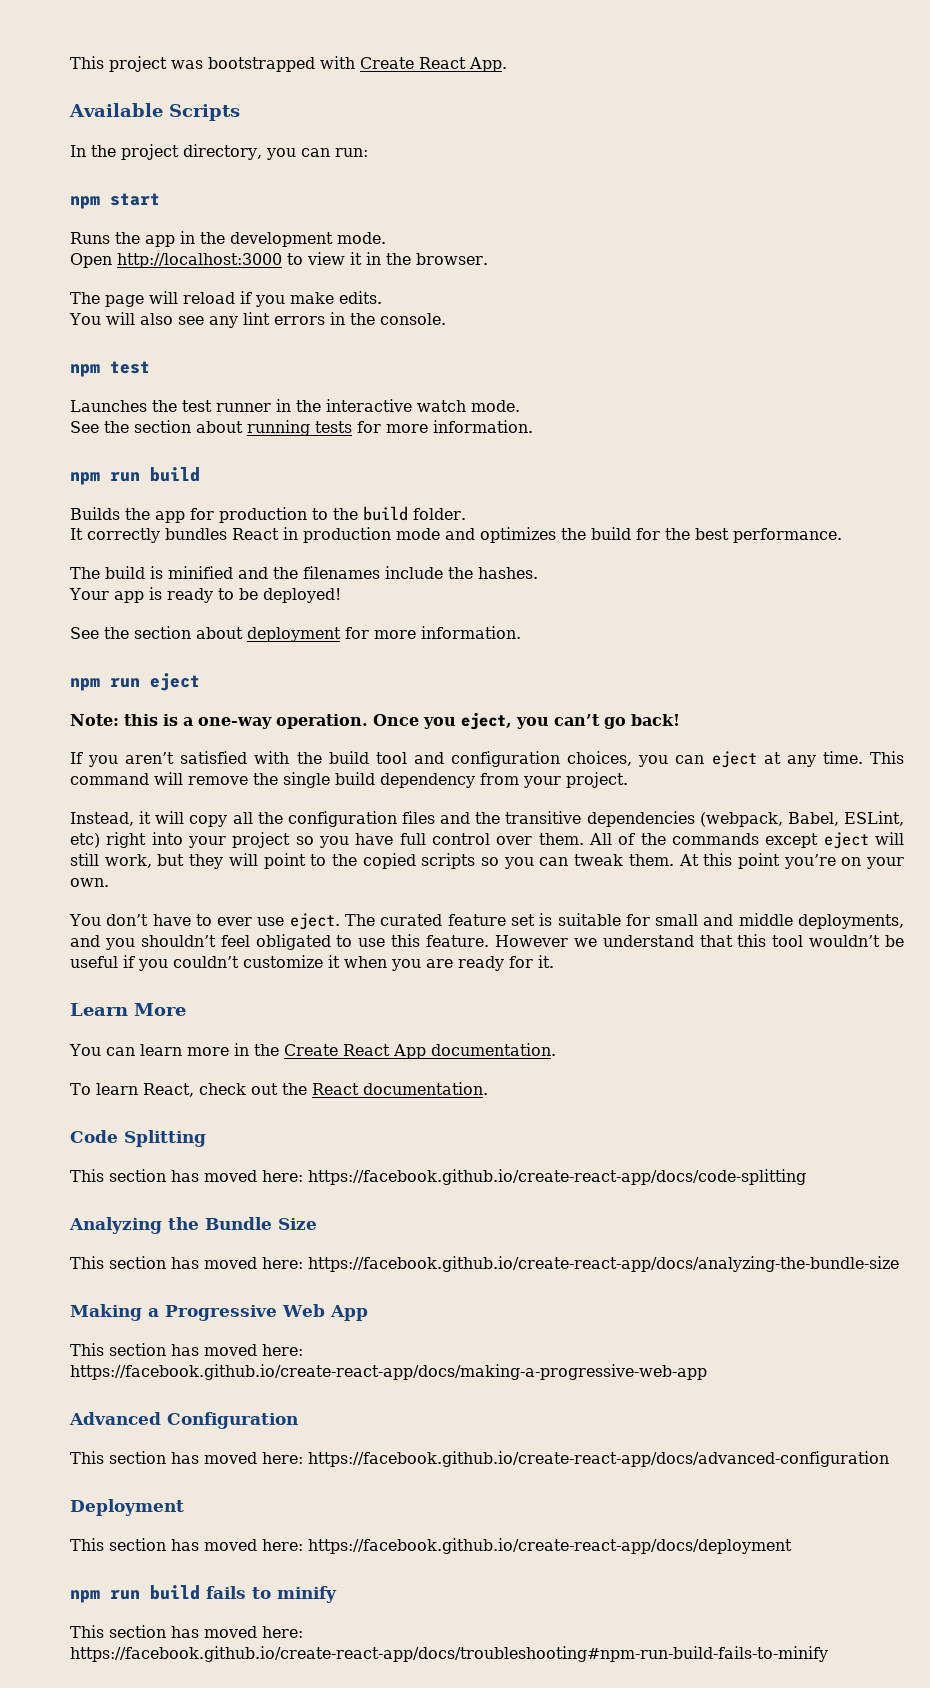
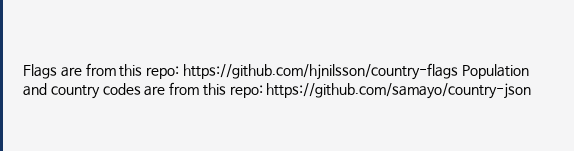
- This project was bootstrapped with Create React App.
- Available Scripts
- In the project directory, you can run:
- npm start
- Runs the app in the development mode.
- Open http://localhost:3000 to view it in the browser.
- The page will reload if you make edits.
- You will also see any lint errors in the console.
- npm test
- Launches the test runner in the interactive watch mode.
- See the section about running tests for more information.
- npm run build
- Builds the app for production to the build folder.
- It correctly bundles React in production mode and optimizes the build for the best performance.
- The build is minified and the filenames include the hashes.
- Your app is ready to be deployed!
- See the section about deployment for more information.
- npm run eject
- Note: this is a one-way operation. Once you eject, you can’t go back!
- If you aren’t satisfied with the build tool and configuration choices, you can eject at any time. This command will remove the single build dependency from your project.
- Instead, it will copy all the configuration files and the transitive dependencies (webpack, Babel, ESLint, etc) right into your project so you have full control over them. All of the commands except eject will still work, but they will point to the copied scripts so you can tweak them. At this point you’re on your own.
- You don’t have to ever use eject. The curated feature set is suitable for small and middle deployments, and you shouldn’t feel obligated to use this feature. However we understand that this tool wouldn’t be useful if you couldn’t customize it when you are ready for it.
- Learn More
- You can learn more in the Create React App documentation.
- To learn React, check out the React documentation.
- Code Splitting
- This section has moved here: https://facebook.github.io/create-react-app/docs/code-splitting
- Analyzing the Bundle Size
- This section has moved here: https://facebook.github.io/create-react-app/docs/analyzing-the-bundle-size
- Making a Progressive Web App
- This section has moved here: https://facebook.github.io/create-react-app/docs/making-a-progressive-web-app
- Advanced Configuration
- This section has moved here: https://facebook.github.io/create-react-app/docs/advanced-configuration
- Deployment
- This section has moved here: https://facebook.github.io/create-react-app/docs/deployment
- npm run build fails to minify
- This section has moved here: https://facebook.github.io/create-react-app/docs/troubleshooting#npm-run-build-fails-to-minify
+ Flags are from this repo: https://github.com/hjnilsson/country-flags Population and country codes are from this repo: https://github.com/samayo/country-json

